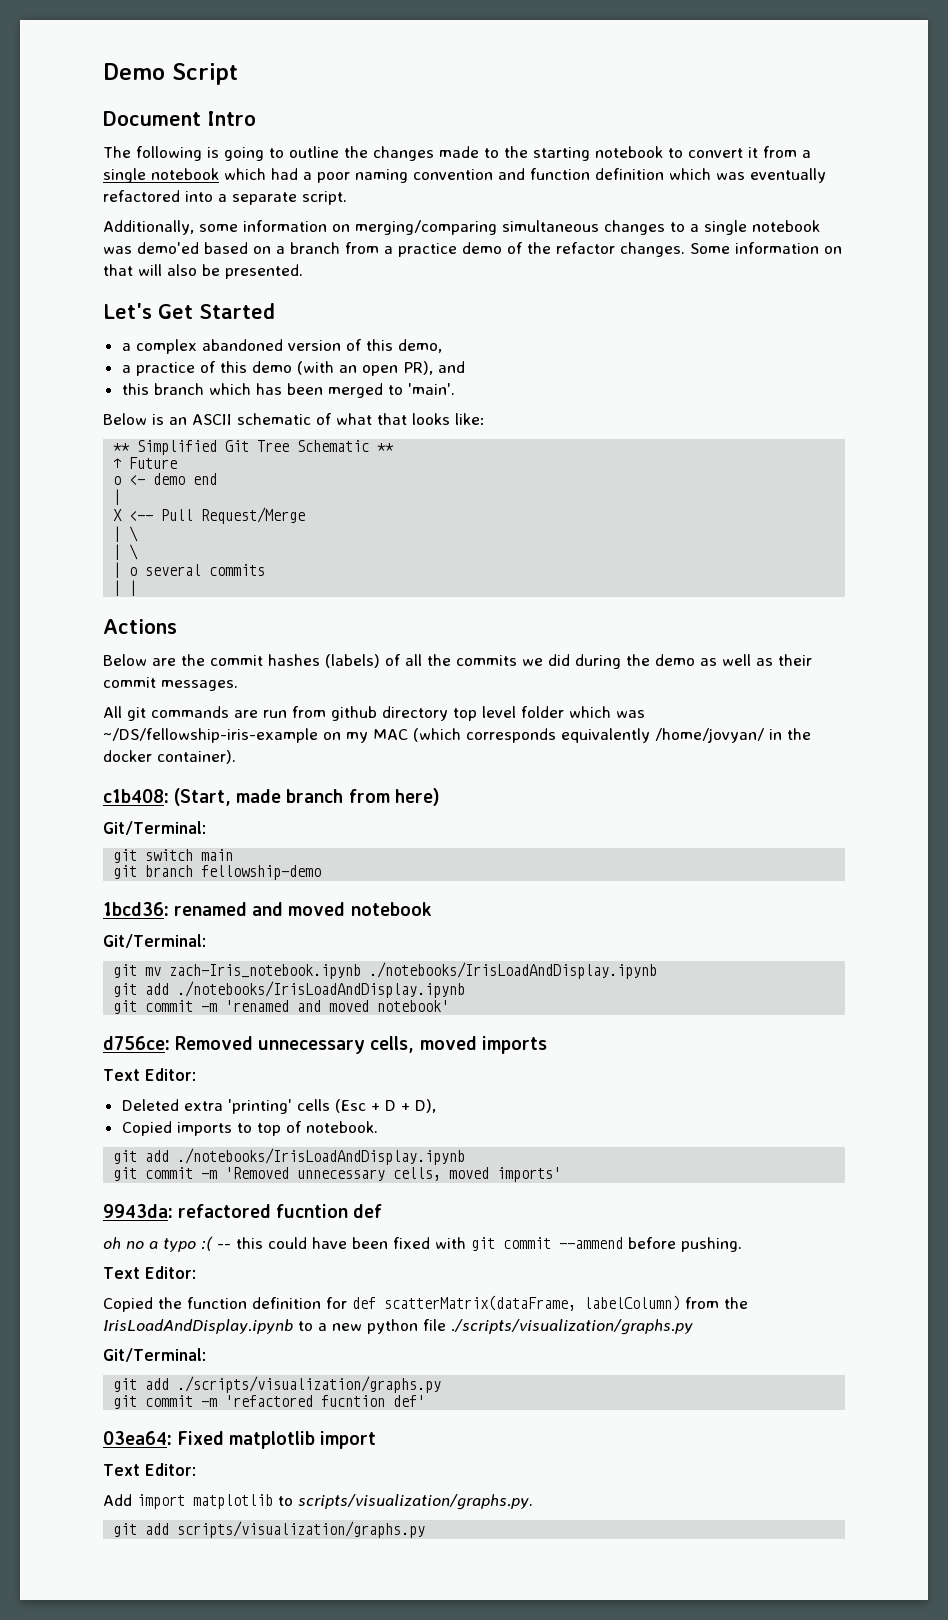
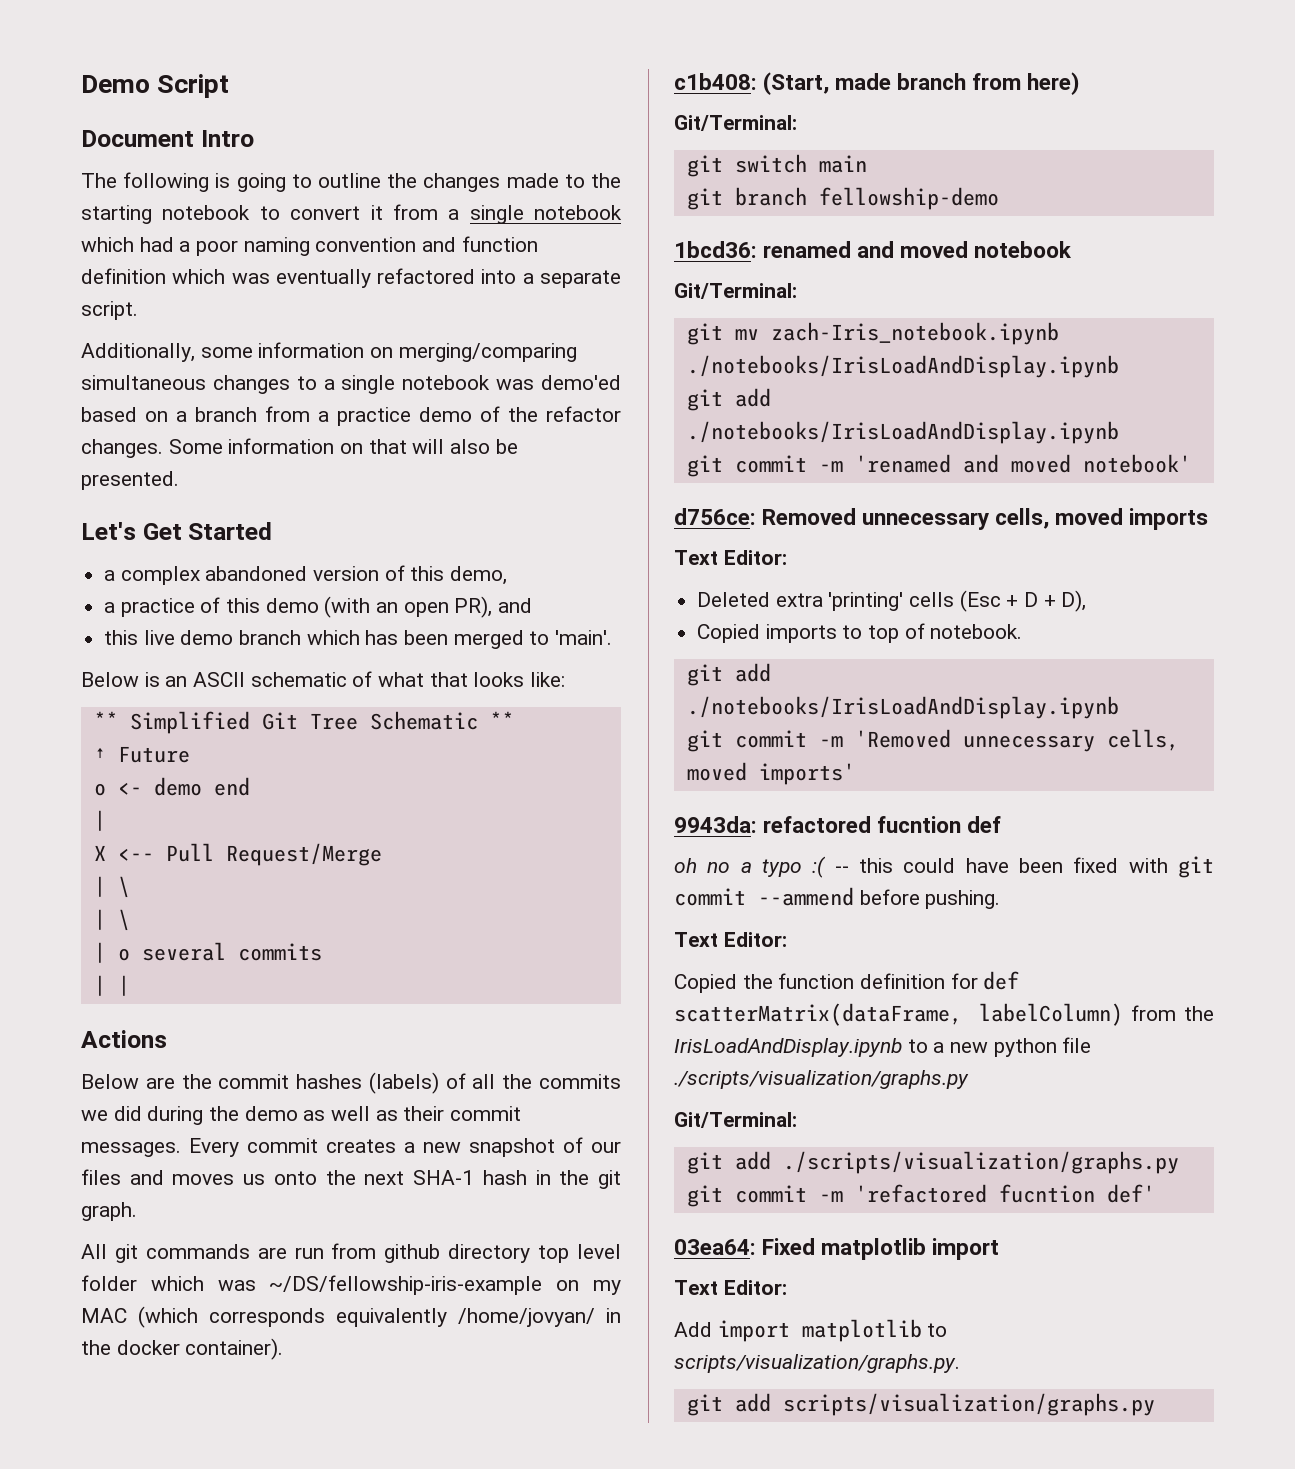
- this branch which has been merged to 'main'.
+ this live demo branch which has been merged to 'main'.
+ Every commit creates a new snapshot of our files and moves us onto the next SHA-1 hash in the git graph.

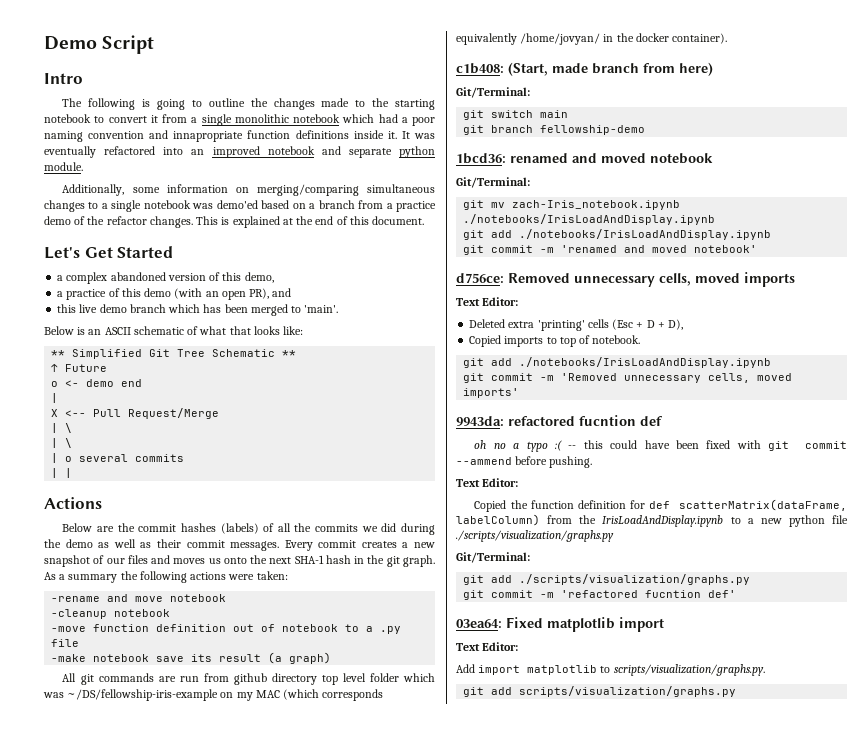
- Document Intro
+ Intro
- The following is going to outline the changes made to the starting notebook to convert it from a single notebook which had a poor naming convention and function definition which was eventually refactored into a separate script.
+ The following is going to outline the changes made to the starting notebook to convert it from a single monolithic notebook which had a poor naming convention and innapropriate function definitions inside it. It was eventually refactored into an improved notebook and separate python module.
- Some information on that will also be presented.
+ This is explained at the end of this document.
+ As a summary the following actions were taken:
+ -rename and move notebook
+ -cleanup notebook
+ -move function definition out of notebook to a .py file
+ -make notebook save its result (a graph)

